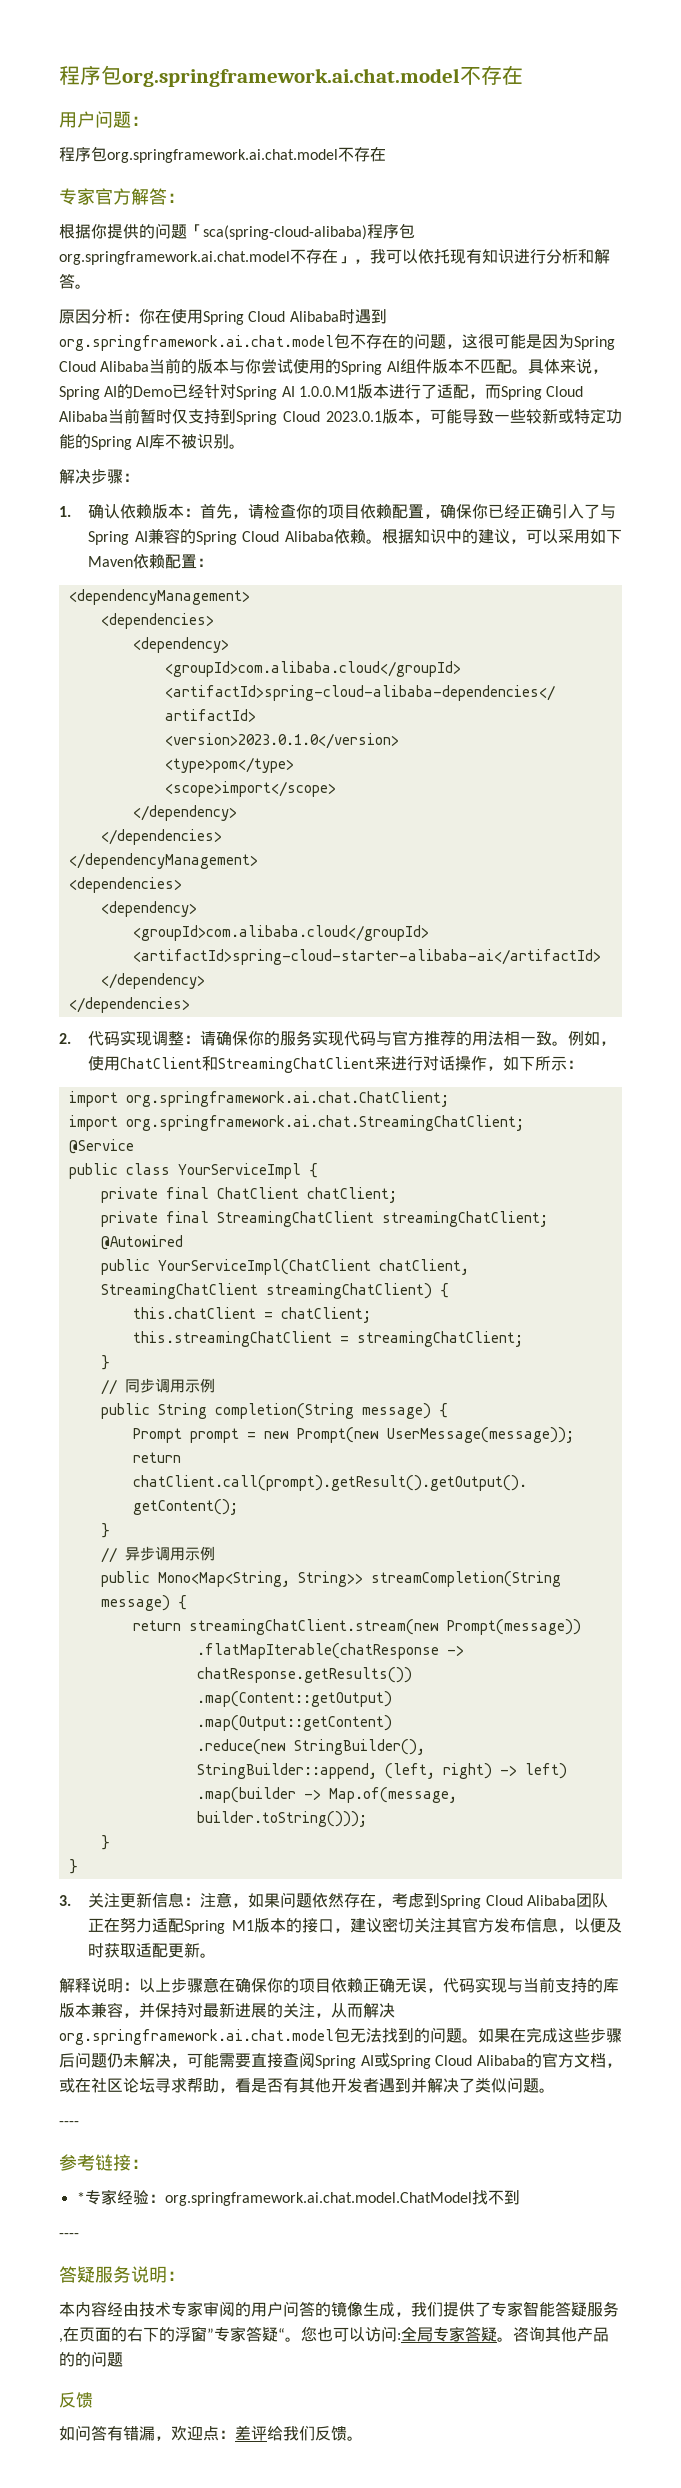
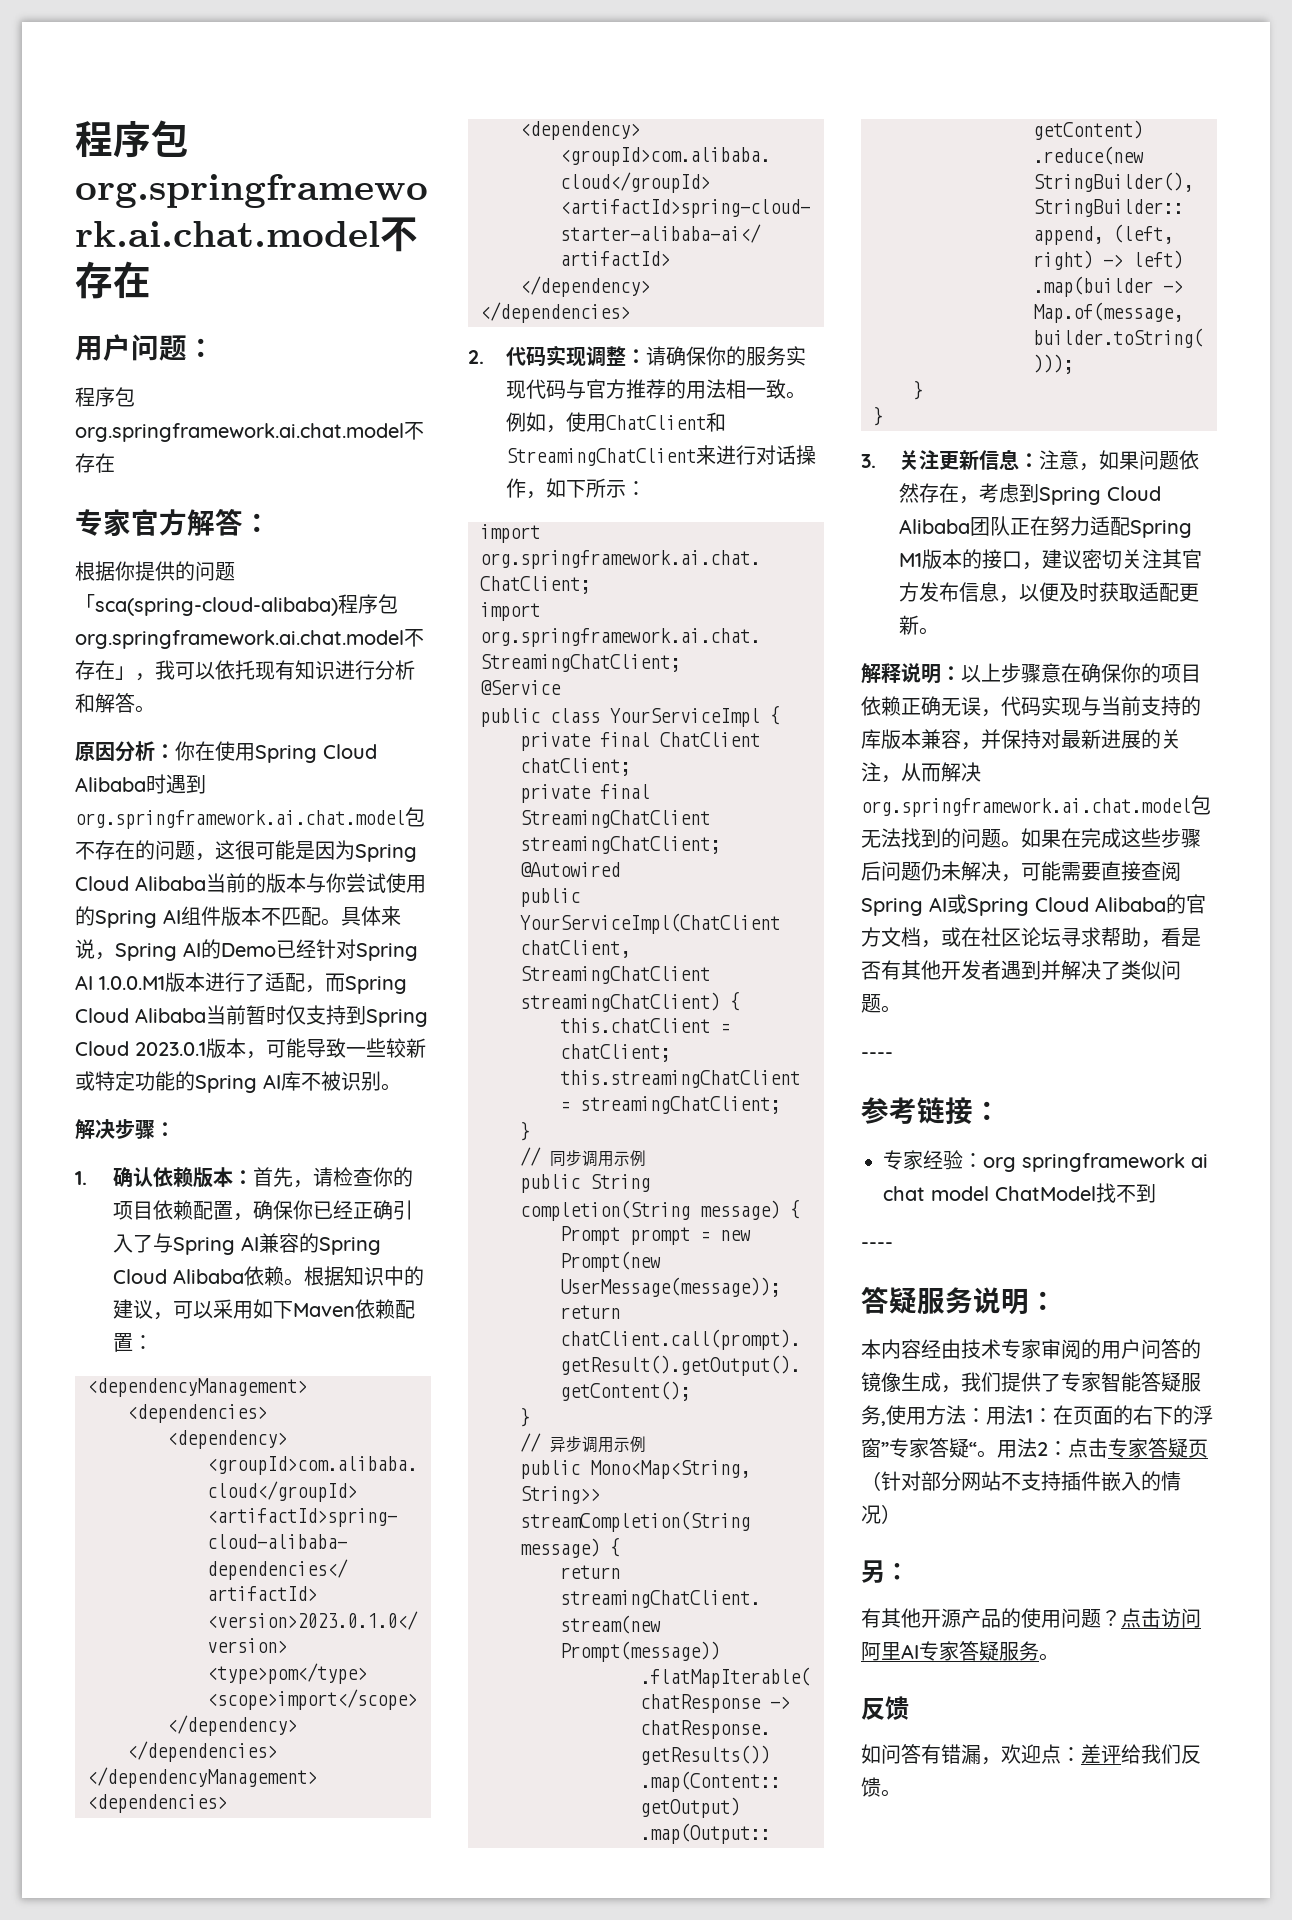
- *专家经验：org.springframework.ai.chat.model.ChatModel找不到
+ 专家经验：org springframework ai chat model ChatModel找不到
- 本内容经由技术专家审阅的用户问答的镜像生成，我们提供了专家智能答疑服务,在页面的右下的浮窗”专家答疑“。
+ 本内容经由技术专家审阅的用户问答的镜像生成，我们提供了专家智能答疑服务,使用方法：用法1：在页面的右下的浮窗”专家答疑“。
- 您也可以访问:全局专家答疑。咨询其他产品的的问题
+ 用法2：点击专家答疑页（针对部分网站不支持插件嵌入的情况）
+ 另：
+ 有其他开源产品的使用问题？点击访问阿里AI专家答疑服务。

